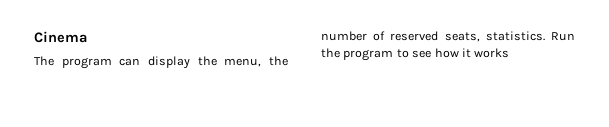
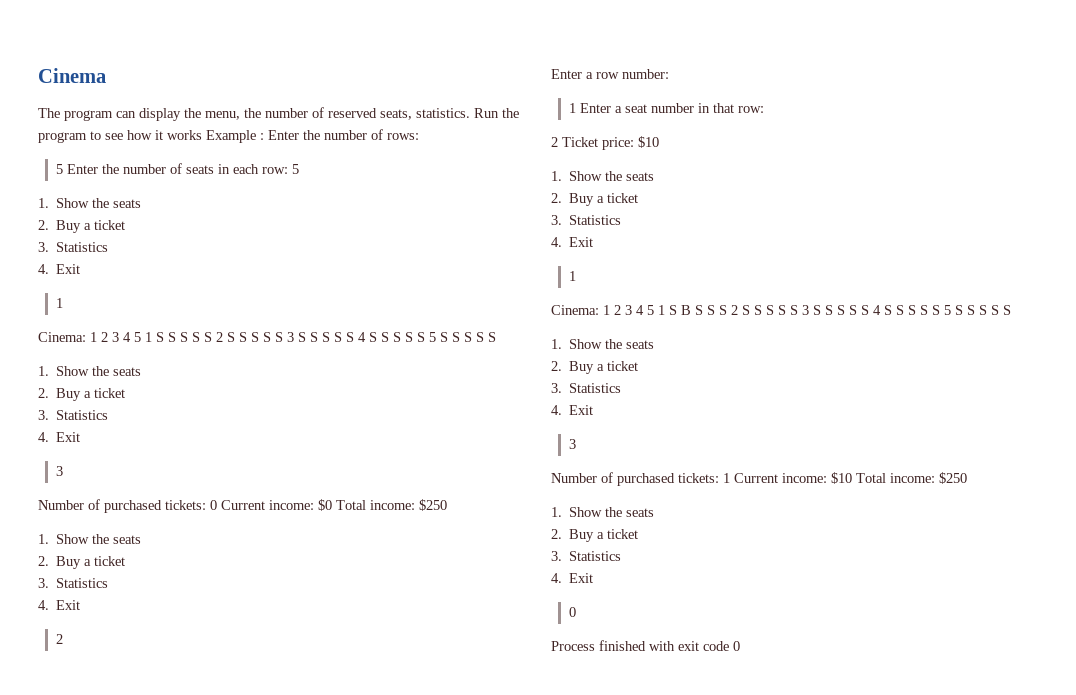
- Run the program to see how it works
+ Run the program to see how it works Example : Enter the number of rows:
+ 5 Enter the number of seats in each row: 5
+ 1. Show the seats
+ 2. Buy a ticket
+ 3. Statistics
+ 4. Exit
+ 1
+ Cinema: 1 2 3 4 5 1 S S S S S 2 S S S S S 3 S S S S S 4 S S S S S 5 S S S S S
+ 1. Show the seats
+ 2. Buy a ticket
+ 3. Statistics
+ 4. Exit
+ 3
+ Number of purchased tickets: 0 Current income: $0 Total income: $250
+ 1. Show the seats
+ 2. Buy a ticket
+ 3. Statistics
+ 4. Exit
+ 2
+ Enter a row number:
+ 1 Enter a seat number in that row:
+ 2 Ticket price: $10
+ 1. Show the seats
+ 2. Buy a ticket
+ 3. Statistics
+ 4. Exit
+ 1
+ Cinema: 1 2 3 4 5 1 S B S S S 2 S S S S S 3 S S S S S 4 S S S S S 5 S S S S S
+ 1. Show the seats
+ 2. Buy a ticket
+ 3. Statistics
+ 4. Exit
+ 3
+ Number of purchased tickets: 1 Current income: $10 Total income: $250
+ 1. Show the seats
+ 2. Buy a ticket
+ 3. Statistics
+ 4. Exit
+ 0
+ Process finished with exit code 0

